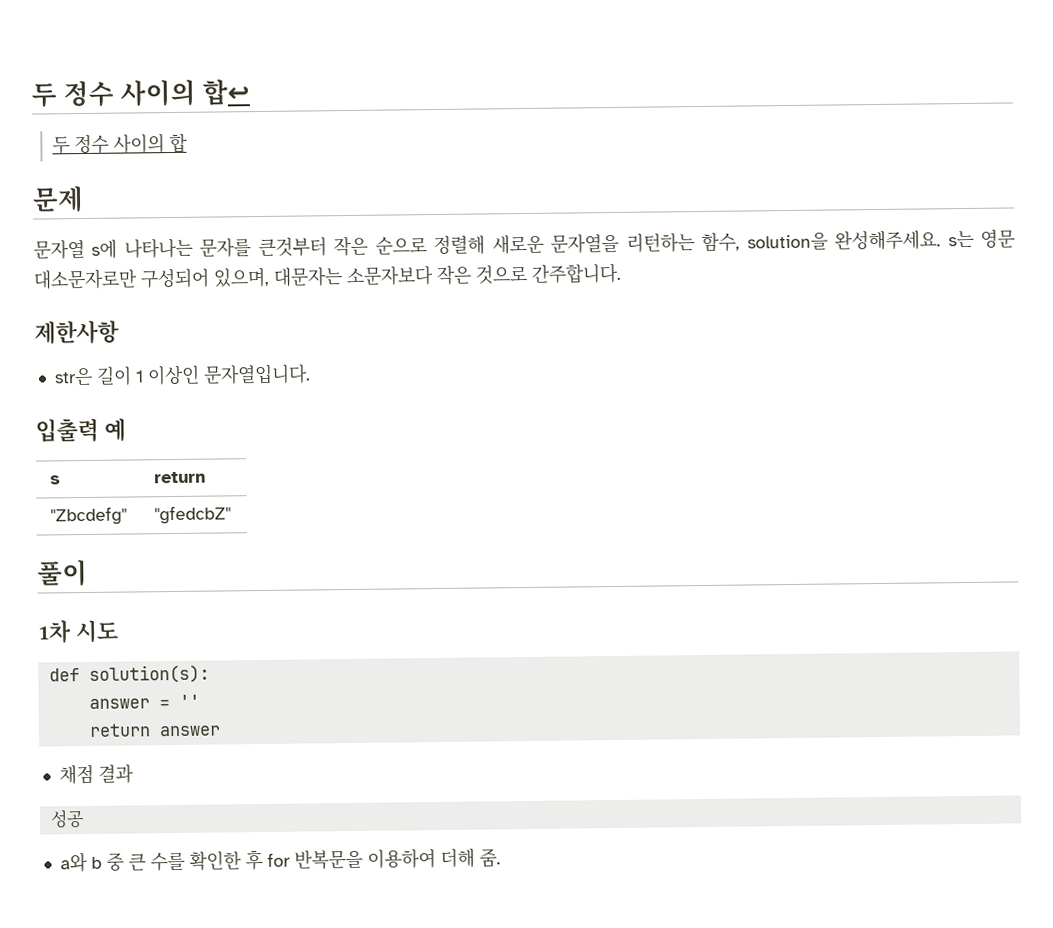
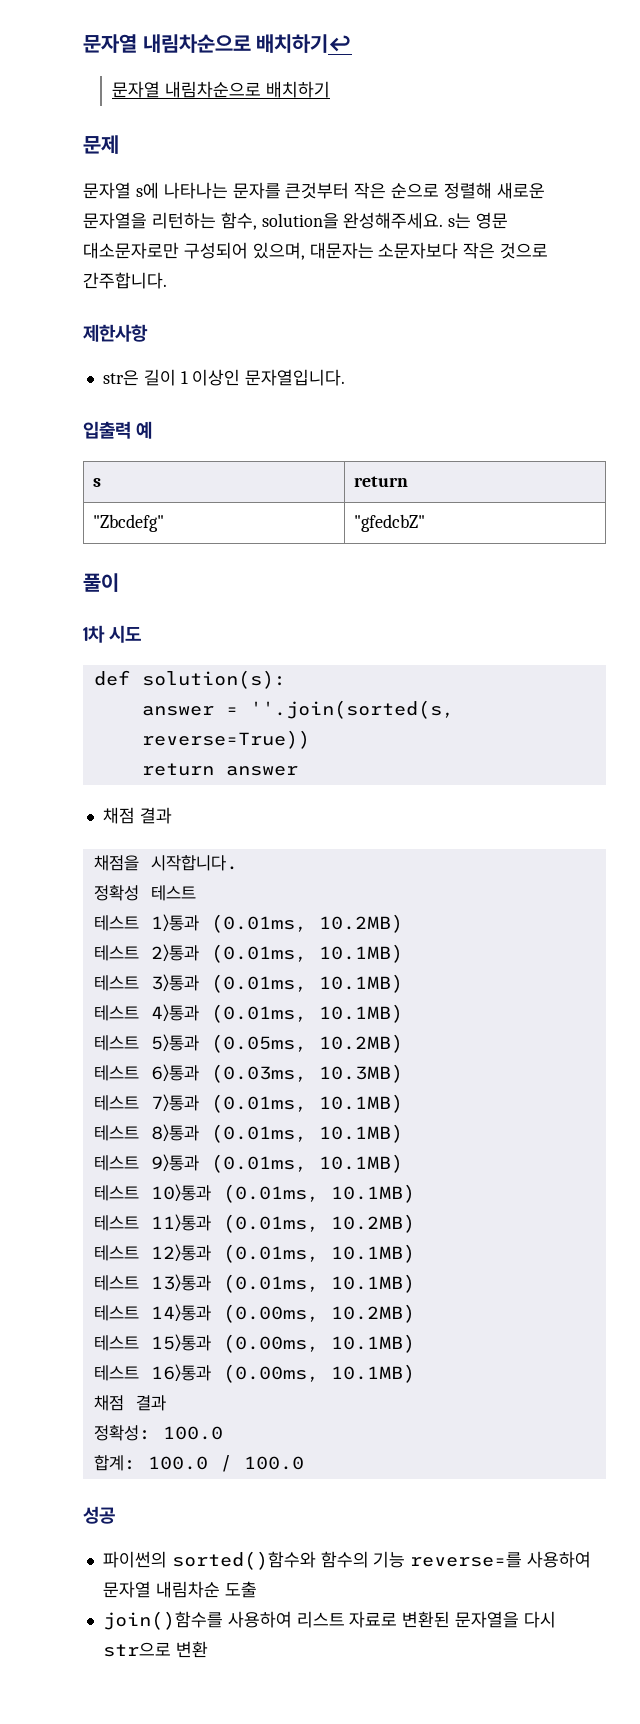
- 두 정수 사이의 합↩
- 두 정수 사이의 합
+ 문자열 내림차순으로 배치하기↩
+ 문자열 내림차순으로 배치하기
- answer = ''
+ answer = ''.join(sorted(s, reverse=True))
+ 채점을 시작합니다.
+ 정확성 테스트
+ 테스트 1〉통과 (0.01ms, 10.2MB)
+ 테스트 2〉통과 (0.01ms, 10.1MB)
+ 테스트 3〉통과 (0.01ms, 10.1MB)
+ 테스트 4〉통과 (0.01ms, 10.1MB)
+ 테스트 5〉통과 (0.05ms, 10.2MB)
+ 테스트 6〉통과 (0.03ms, 10.3MB)
+ 테스트 7〉통과 (0.01ms, 10.1MB)
+ 테스트 8〉통과 (0.01ms, 10.1MB)
+ 테스트 9〉통과 (0.01ms, 10.1MB)
+ 테스트 10〉통과 (0.01ms, 10.1MB)
+ 테스트 11〉통과 (0.01ms, 10.2MB)
+ 테스트 12〉통과 (0.01ms, 10.1MB)
+ 테스트 13〉통과 (0.01ms, 10.1MB)
+ 테스트 14〉통과 (0.00ms, 10.2MB)
+ 테스트 15〉통과 (0.00ms, 10.1MB)
+ 테스트 16〉통과 (0.00ms, 10.1MB)
+ 채점 결과
+ 정확성: 100.0
+ 합계: 100.0 / 100.0
  성공
- a와 b 중 큰 수를 확인한 후 for 반복문을 이용하여 더해 줌.
+ 파이썬의 sorted()함수와 함수의 기능 reverse=를 사용하여 문자열 내림차순 도출
+ join()함수를 사용하여 리스트 자료로 변환된 문자열을 다시 str으로 변환

